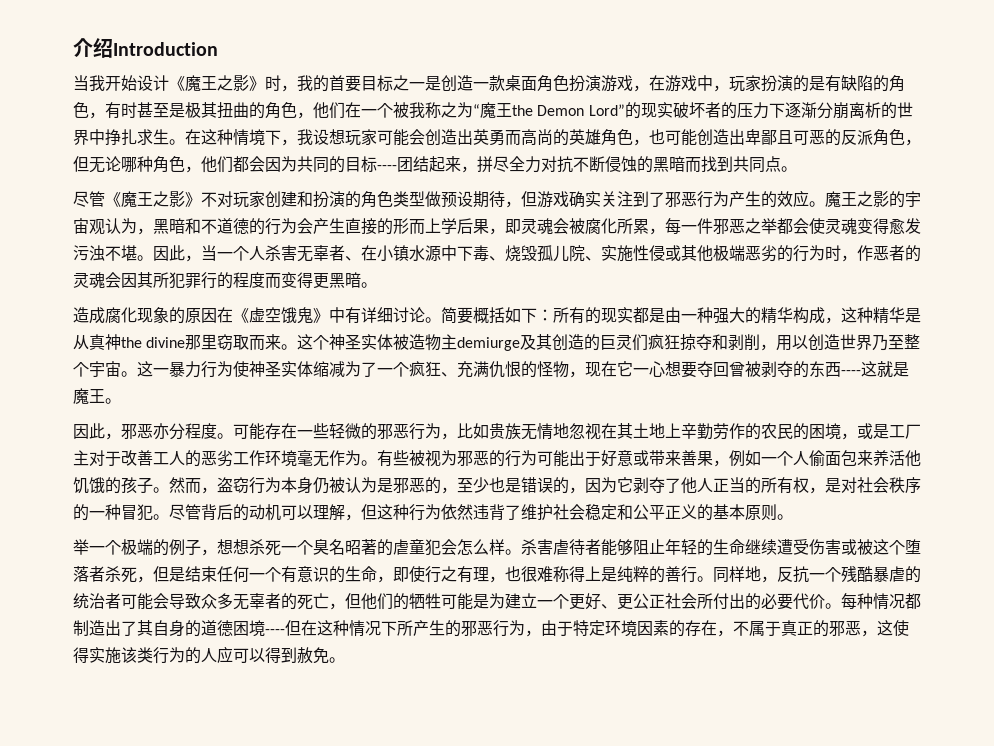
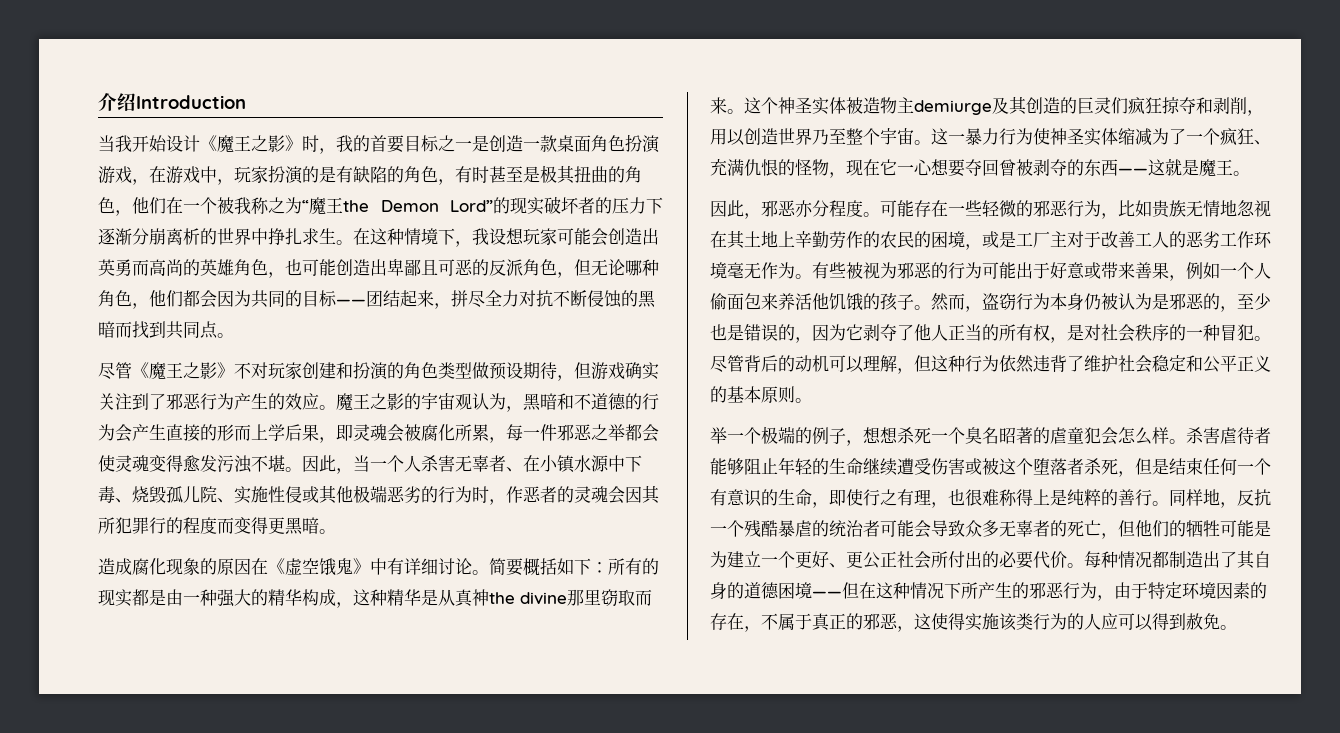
- 在这种情境下，我设想玩家可能会创造出英勇而高尚的英雄角色，也可能创造出卑鄙且可恶的反派角色，但无论哪种角色，他们都会因为共同的目标----团结起来，拼尽全力对抗不断侵蚀的黑暗而找到共同点。
+ 在这种情境下，我设想玩家可能会创造出英勇而高尚的英雄角色，也可能创造出卑鄙且可恶的反派角色，但无论哪种角色，他们都会因为共同的目标——团结起来，拼尽全力对抗不断侵蚀的黑暗而找到共同点。
- 这一暴力行为使神圣实体缩减为了一个疯狂、充满仇恨的怪物，现在它一心想要夺回曾被剥夺的东西----这就是魔王。
+ 这一暴力行为使神圣实体缩减为了一个疯狂、充满仇恨的怪物，现在它一心想要夺回曾被剥夺的东西——这就是魔王。
- 每种情况都制造出了其自身的道德困境----但在这种情况下所产生的邪恶行为，由于特定环境因素的存在，不属于真正的邪恶，这使得实施该类行为的人应可以得到赦免。
+ 每种情况都制造出了其自身的道德困境——但在这种情况下所产生的邪恶行为，由于特定环境因素的存在，不属于真正的邪恶，这使得实施该类行为的人应可以得到赦免。

